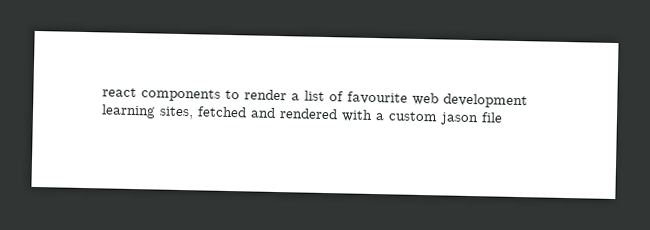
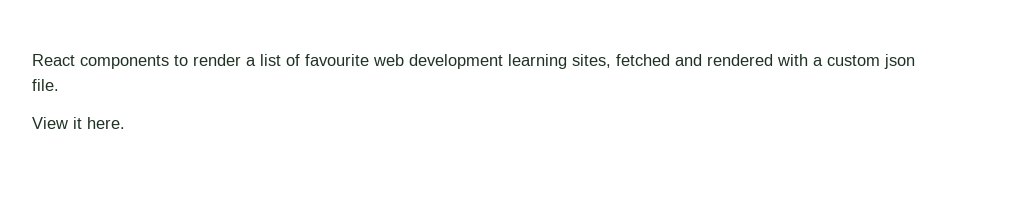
- react components to render a list of favourite web development learning sites, fetched and rendered with a custom jason file
+ React components to render a list of favourite web development learning sites, fetched and rendered with a custom json file.
+ View it here.

